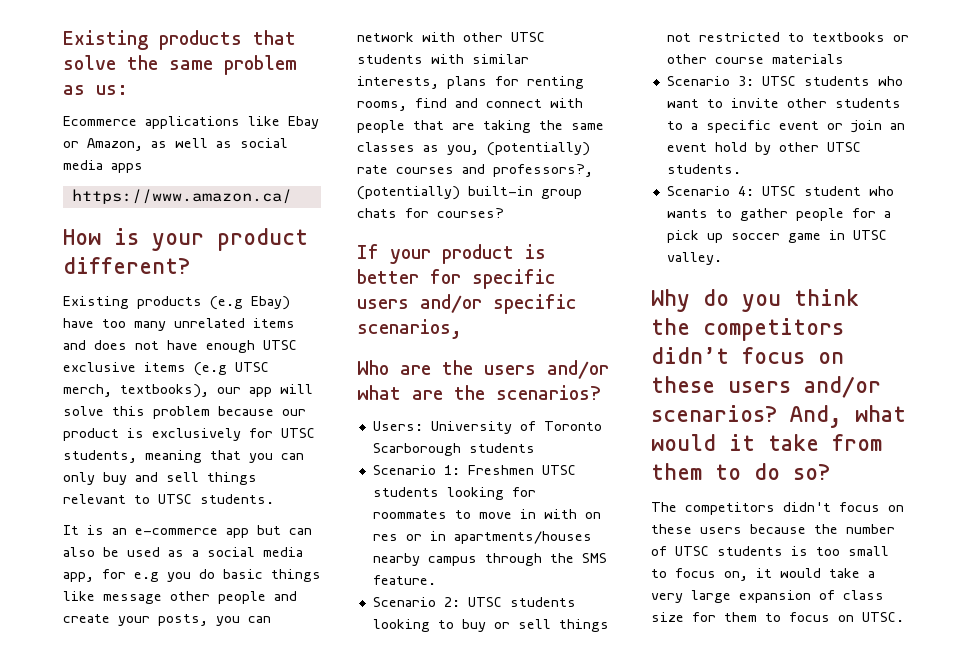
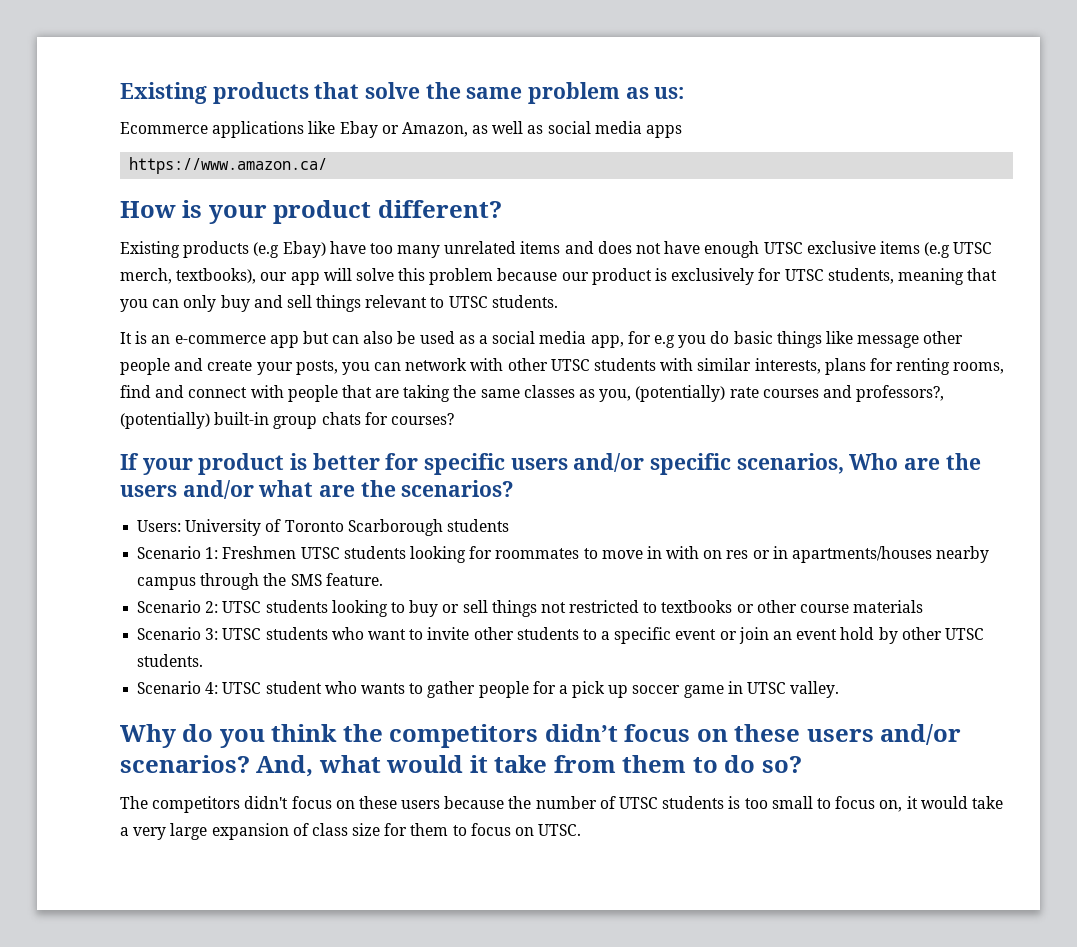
- If your product is better for specific users and/or specific scenarios,
- Who are the users and/or what are the scenarios?
+ If your product is better for specific users and/or specific scenarios, Who are the users and/or what are the scenarios?

